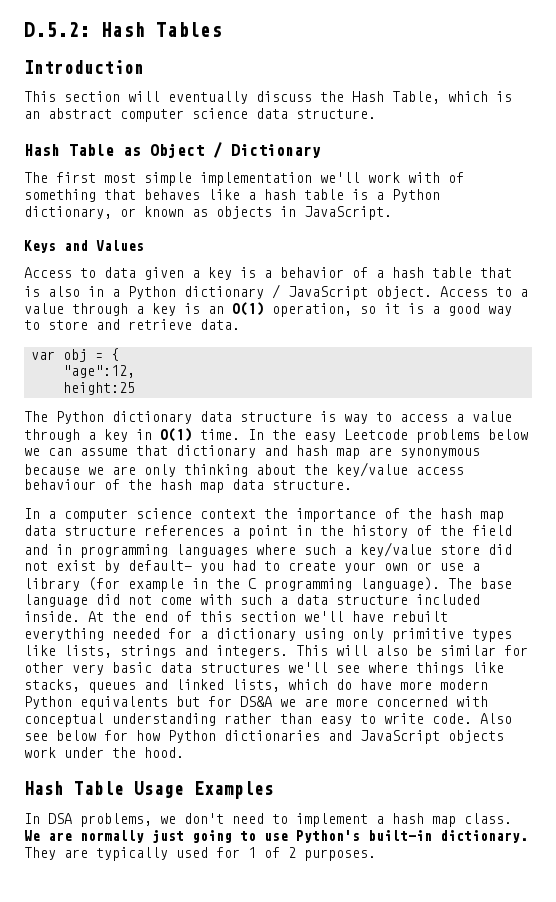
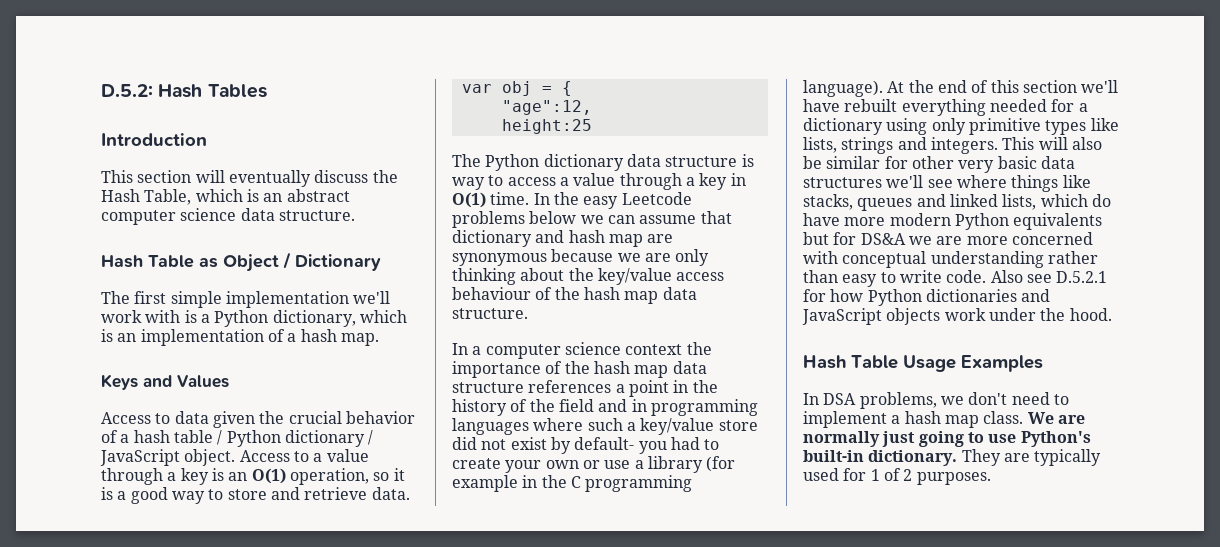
- The first most simple implementation we'll work with of something that behaves like a hash table is a Python dictionary, or known as objects in JavaScript.
+ The first simple implementation we'll work with is a Python dictionary, which is an implementation of a hash map.
- Access to data given a key is a behavior of a hash table that is also in a Python dictionary / JavaScript object.
+ Access to data given the crucial behavior of a hash table / Python dictionary / JavaScript object.
- The base language did not come with such a data structure included inside.
- Also see below for how Python dictionaries and JavaScript objects work under the hood.
+ Also see D.5.2.1 for how Python dictionaries and JavaScript objects work under the hood.

